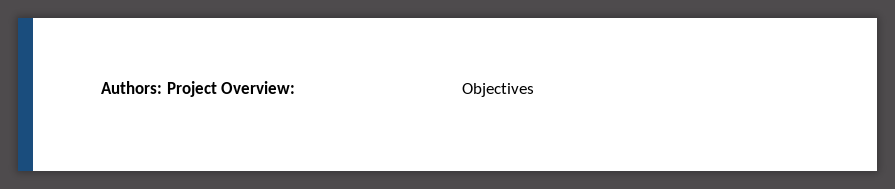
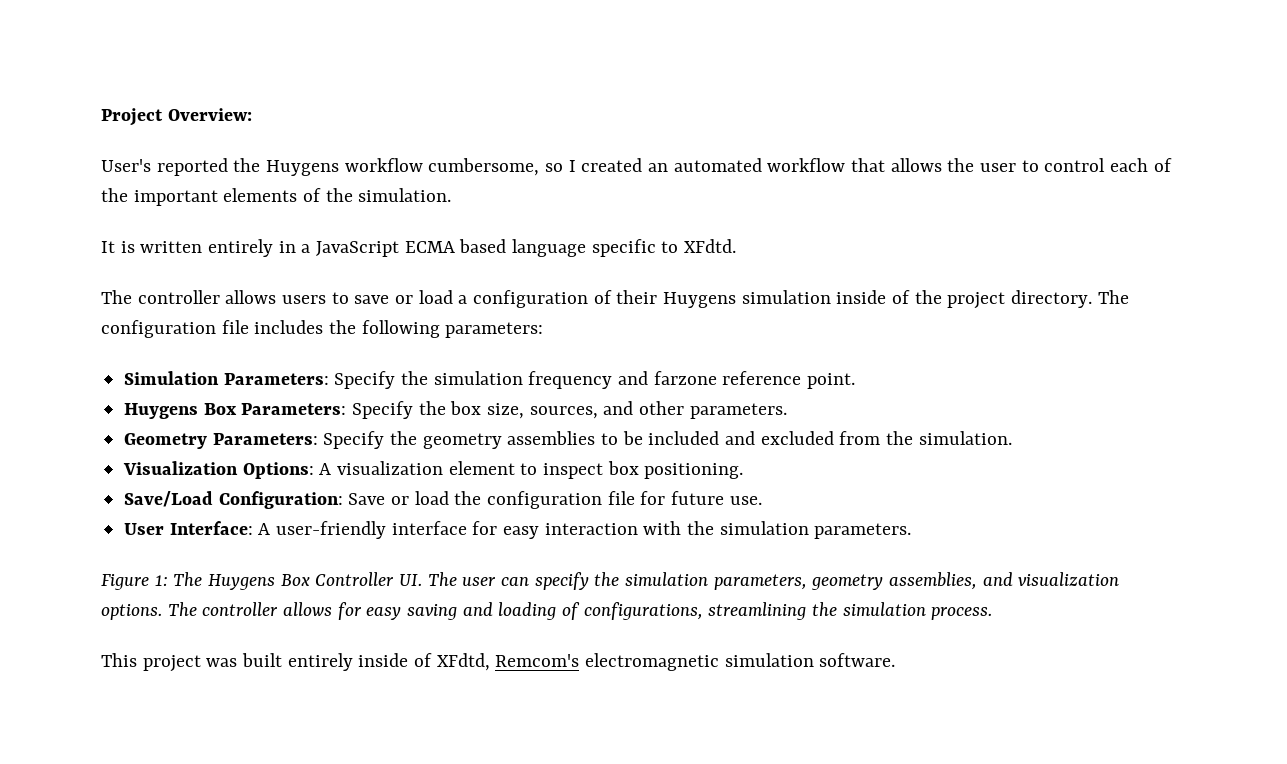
- Authors: Project Overview:
+ Project Overview:
- Objectives
+ User's reported the Huygens workflow cumbersome, so I created an automated workflow that allows the user to control each of the important elements of the simulation.
+ It is written entirely in a JavaScript ECMA based language specific to XFdtd.
+ The controller allows users to save or load a configuration of their Huygens simulation inside of the project directory. The configuration file includes the following parameters:
+ Simulation Parameters: Specify the simulation frequency and farzone reference point.
+ Huygens Box Parameters: Specify the box size, sources, and other parameters.
+ Geometry Parameters: Specify the geometry assemblies to be included and excluded from the simulation.
+ Visualization Options: A visualization element to inspect box positioning.
+ Save/Load Configuration: Save or load the configuration file for future use.
+ User Interface: A user-friendly interface for easy interaction with the simulation parameters.
+ Figure 1: The Huygens Box Controller UI. The user can specify the simulation parameters, geometry assemblies, and visualization options. The controller allows for easy saving and loading of configurations, streamlining the simulation process.
+ This project was built entirely inside of XFdtd, Remcom's electromagnetic simulation software.

